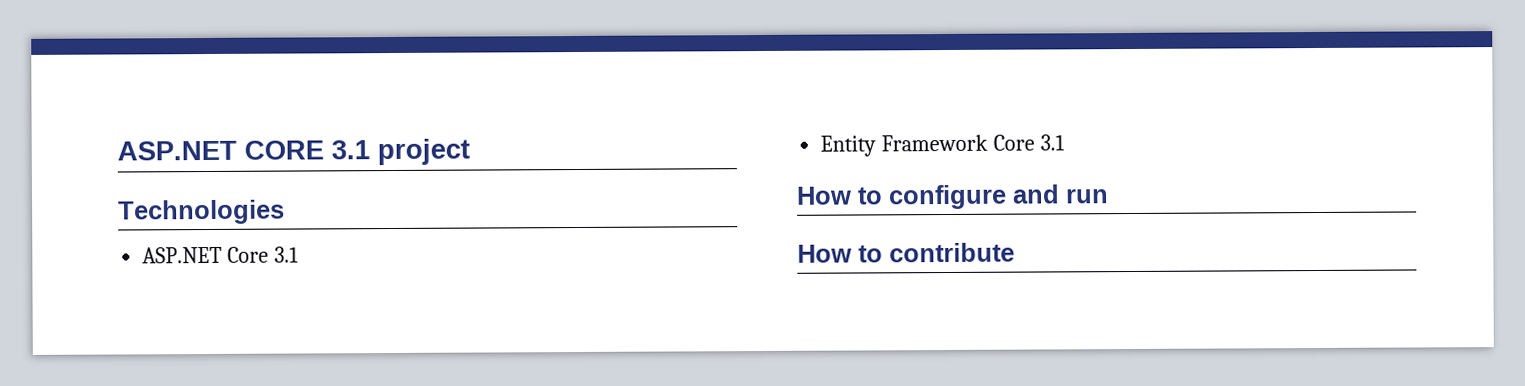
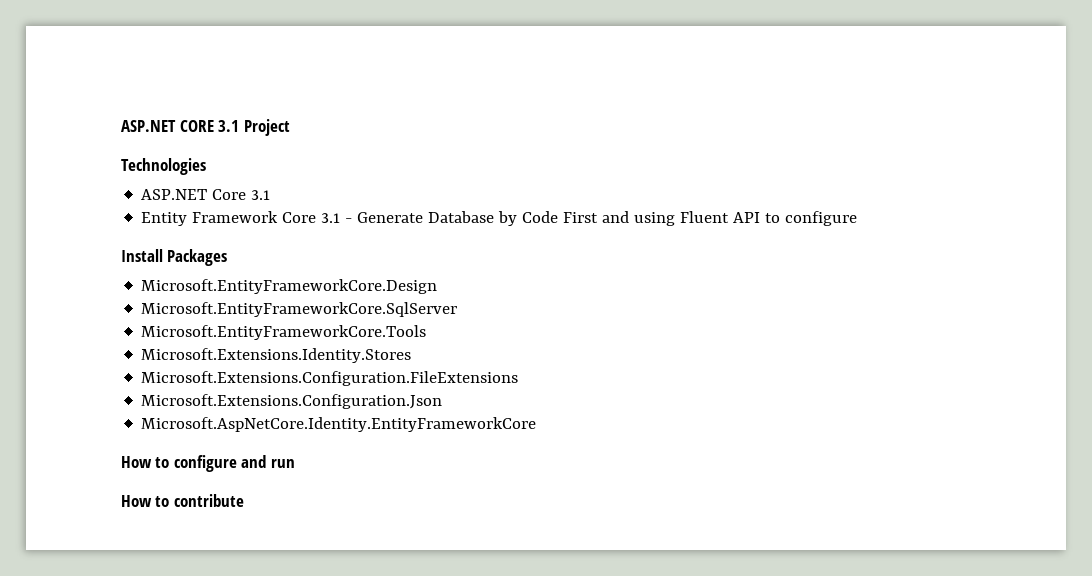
- ASP.NET CORE 3.1 project
+ ASP.NET CORE 3.1 Project
- Entity Framework Core 3.1
+ Entity Framework Core 3.1 - Generate Database by Code First and using Fluent API to configure
+ Install Packages
+ Microsoft.EntityFrameworkCore.Design
+ Microsoft.EntityFrameworkCore.SqlServer
+ Microsoft.EntityFrameworkCore.Tools
+ Microsoft.Extensions.Identity.Stores
+ Microsoft.Extensions.Configuration.FileExtensions
+ Microsoft.Extensions.Configuration.Json
+ Microsoft.AspNetCore.Identity.EntityFrameworkCore

